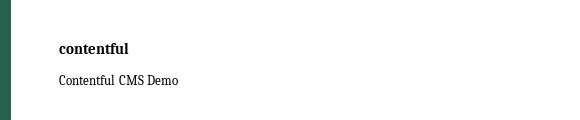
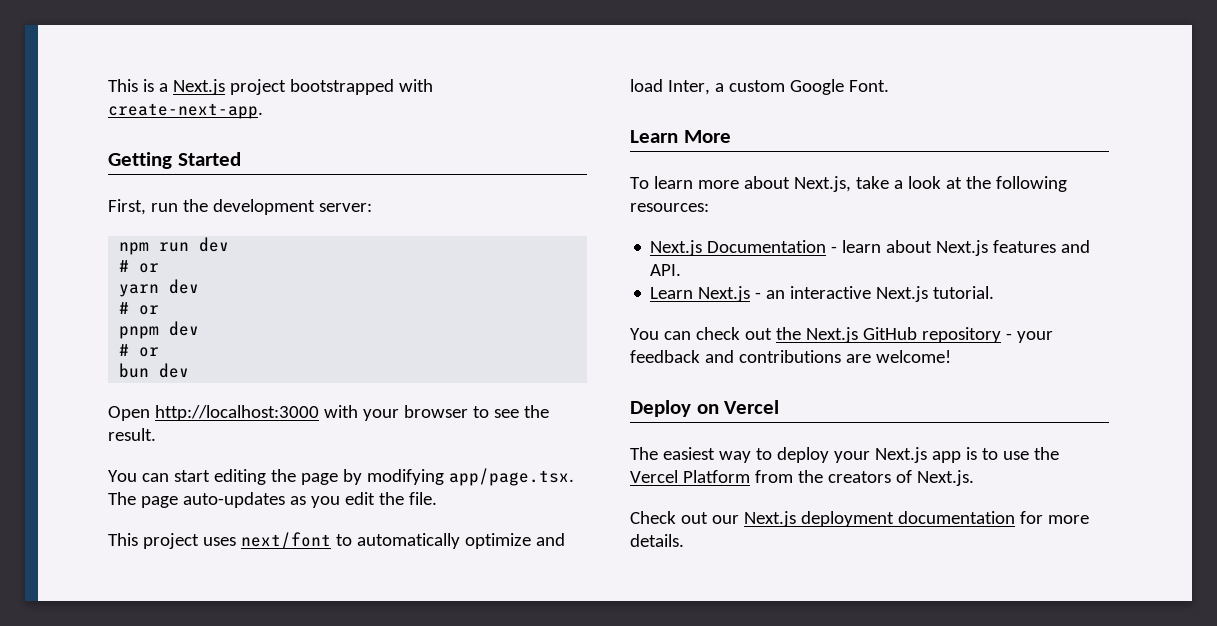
- contentful
- Contentful CMS Demo
+ This is a Next.js project bootstrapped with create-next-app.
+ Getting Started
+ First, run the development server:
+ npm run dev
+ # or
+ yarn dev
+ # or
+ pnpm dev
+ # or
+ bun dev
+ Open http://localhost:3000 with your browser to see the result.
+ You can start editing the page by modifying app/page.tsx. The page auto-updates as you edit the file.
+ This project uses next/font to automatically optimize and load Inter, a custom Google Font.
+ Learn More
+ To learn more about Next.js, take a look at the following resources:
+ Next.js Documentation - learn about Next.js features and API.
+ Learn Next.js - an interactive Next.js tutorial.
+ You can check out the Next.js GitHub repository - your feedback and contributions are welcome!
+ Deploy on Vercel
+ The easiest way to deploy your Next.js app is to use the Vercel Platform from the creators of Next.js.
+ Check out our Next.js deployment documentation for more details.

